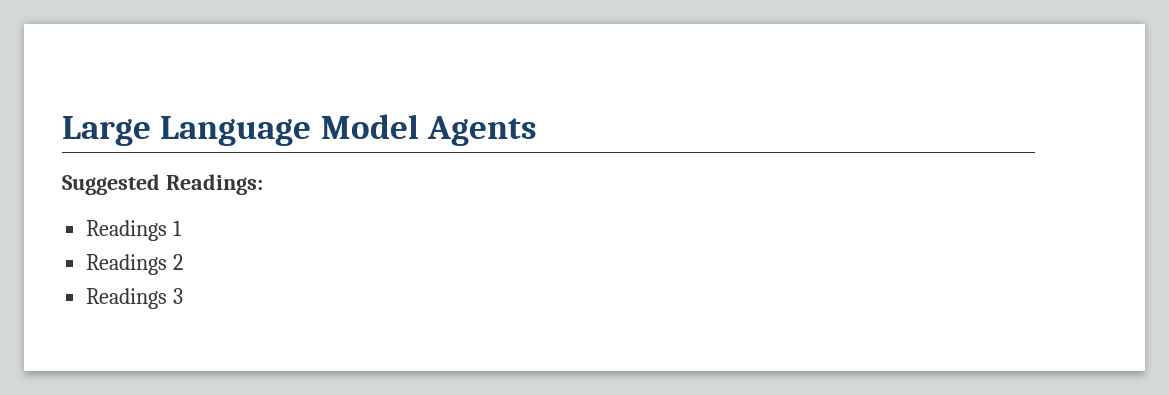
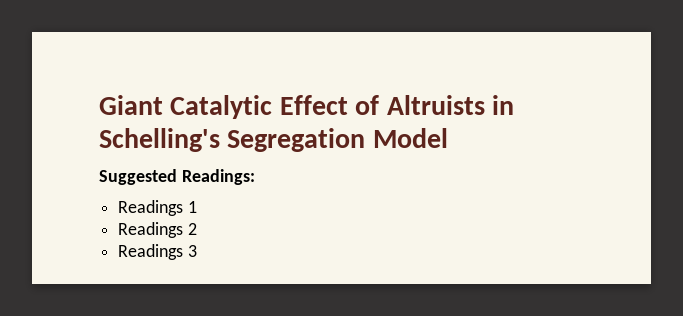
- Large Language Model Agents
+ Giant Catalytic Effect of Altruists in Schelling's Segregation Model

